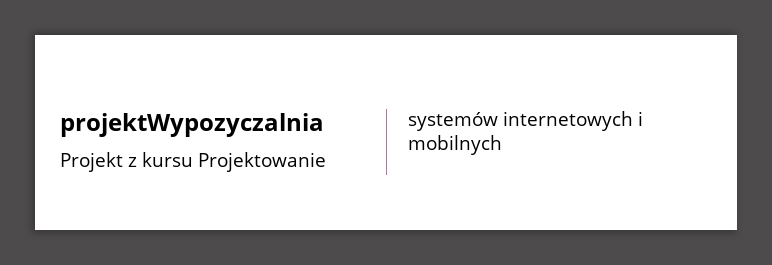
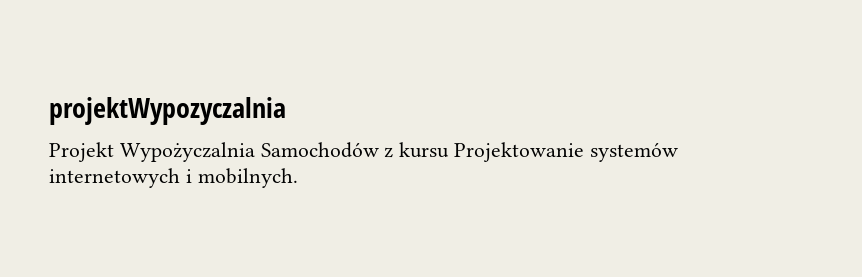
- Projekt z kursu Projektowanie systemów internetowych i mobilnych
+ Projekt Wypożyczalnia Samochodów z kursu Projektowanie systemów internetowych i mobilnych.

